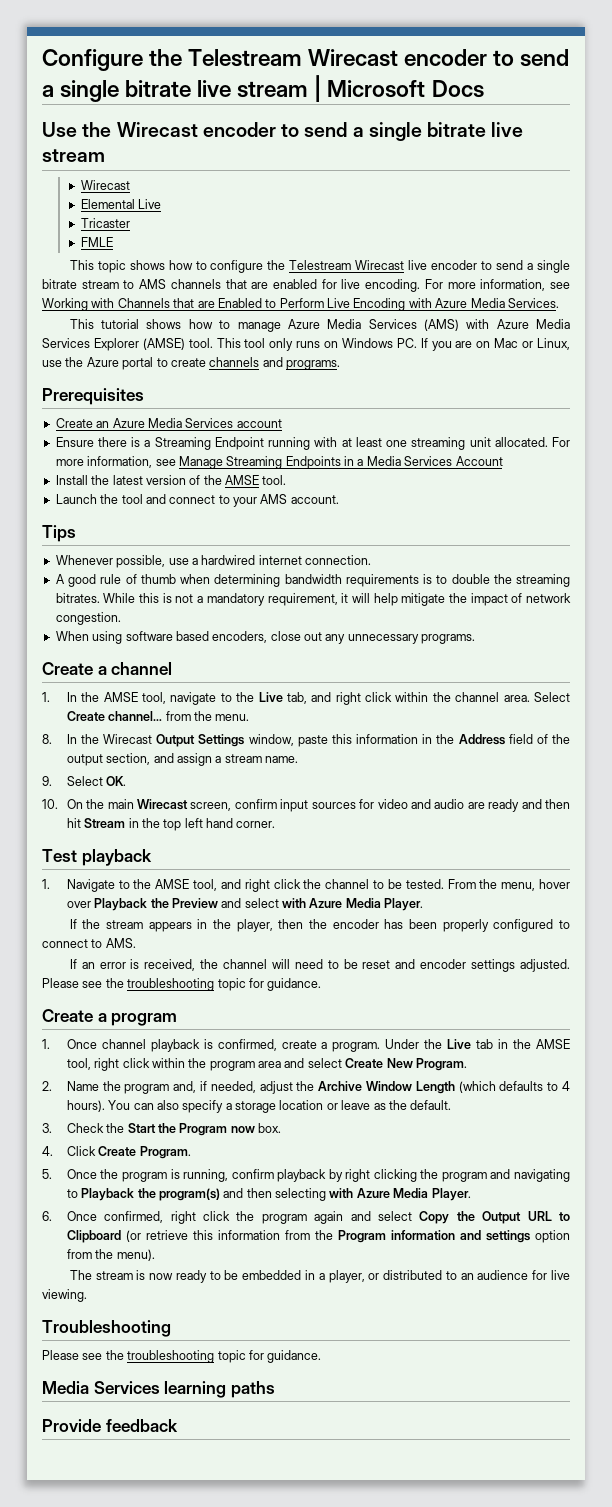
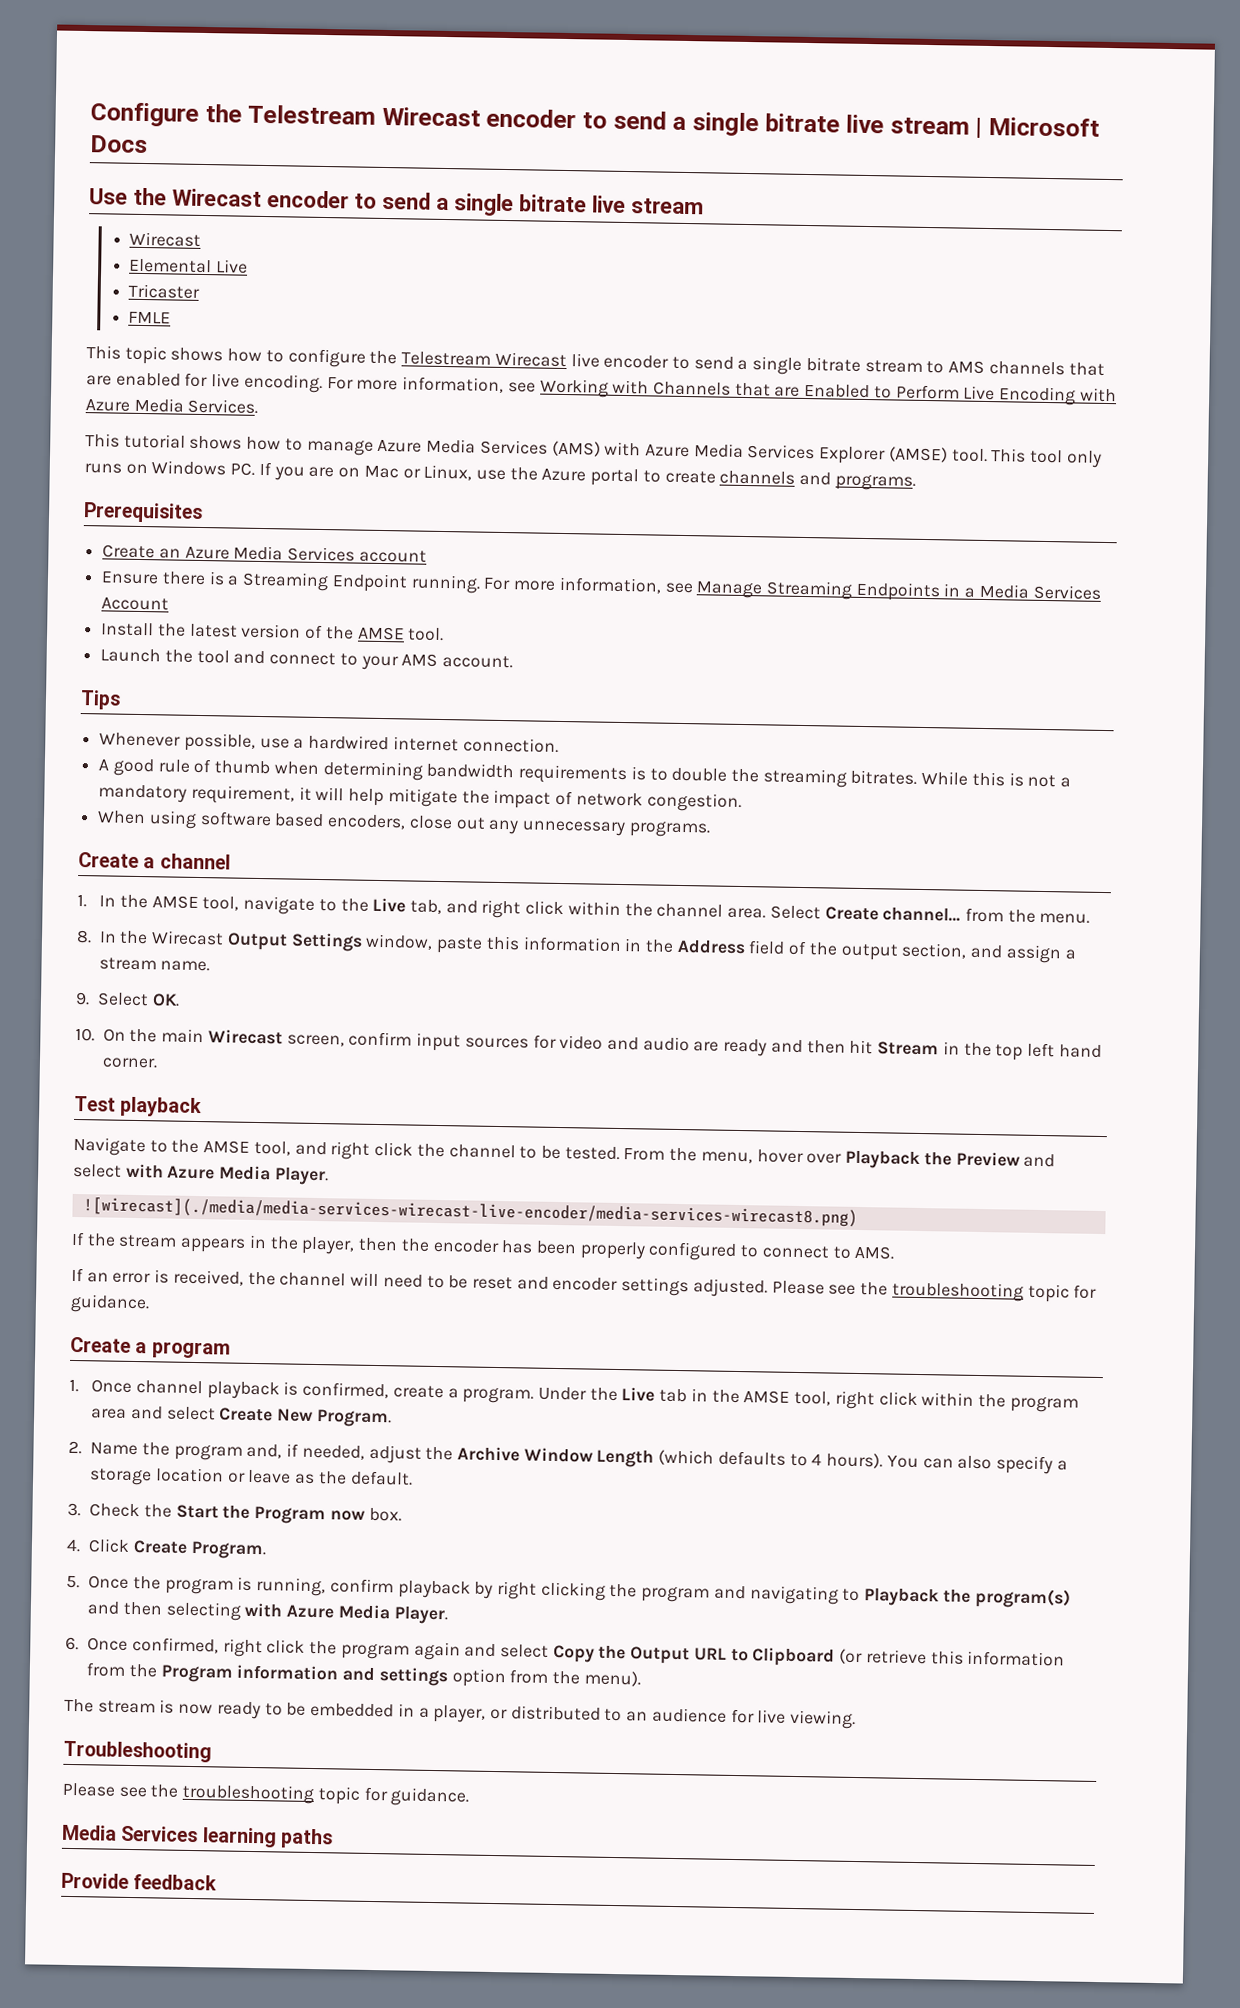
- Ensure there is a Streaming Endpoint running with at least one streaming unit allocated.
+ Ensure there is a Streaming Endpoint running.
- 1. Navigate to the AMSE tool, and right click the channel to be tested.
+ Navigate to the AMSE tool, and right click the channel to be tested.
+ ![wirecast](./media/media-services-wirecast-live-encoder/media-services-wirecast8.png)

